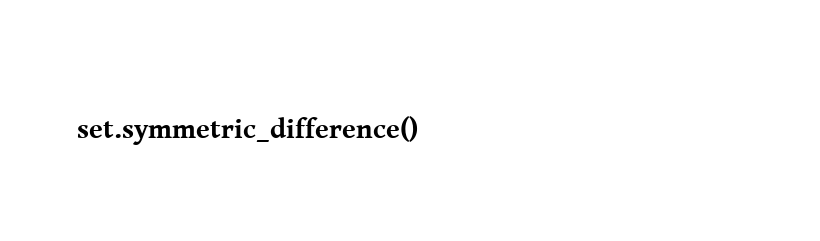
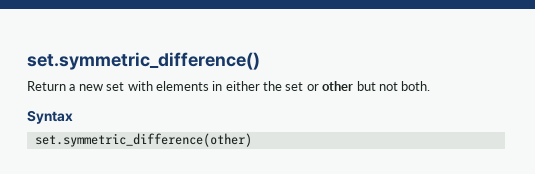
+ Return a new set with elements in either the set or other but not both.
+ Syntax
+ set.symmetric_difference(other)

